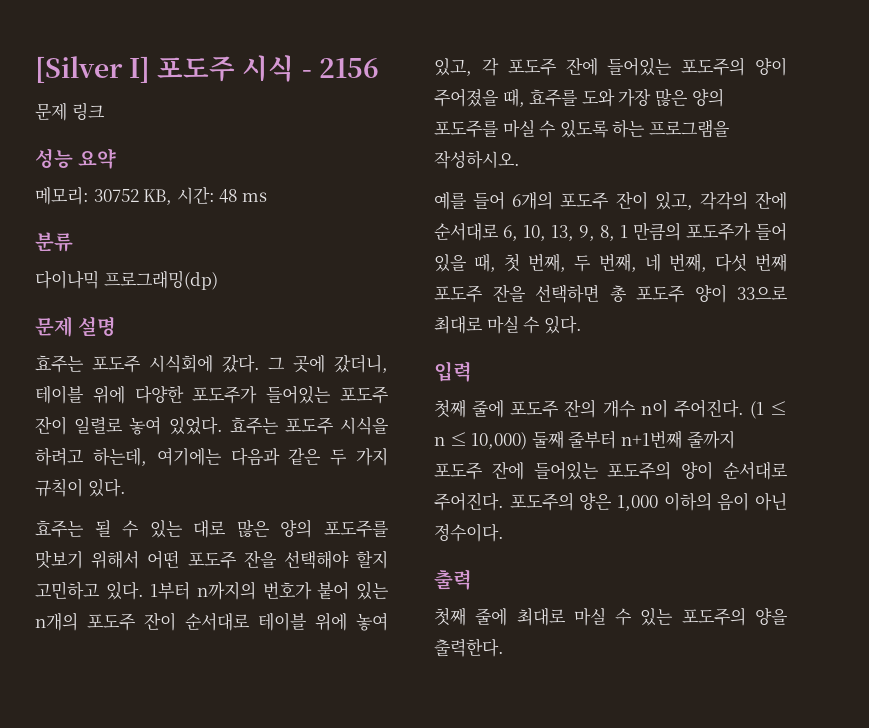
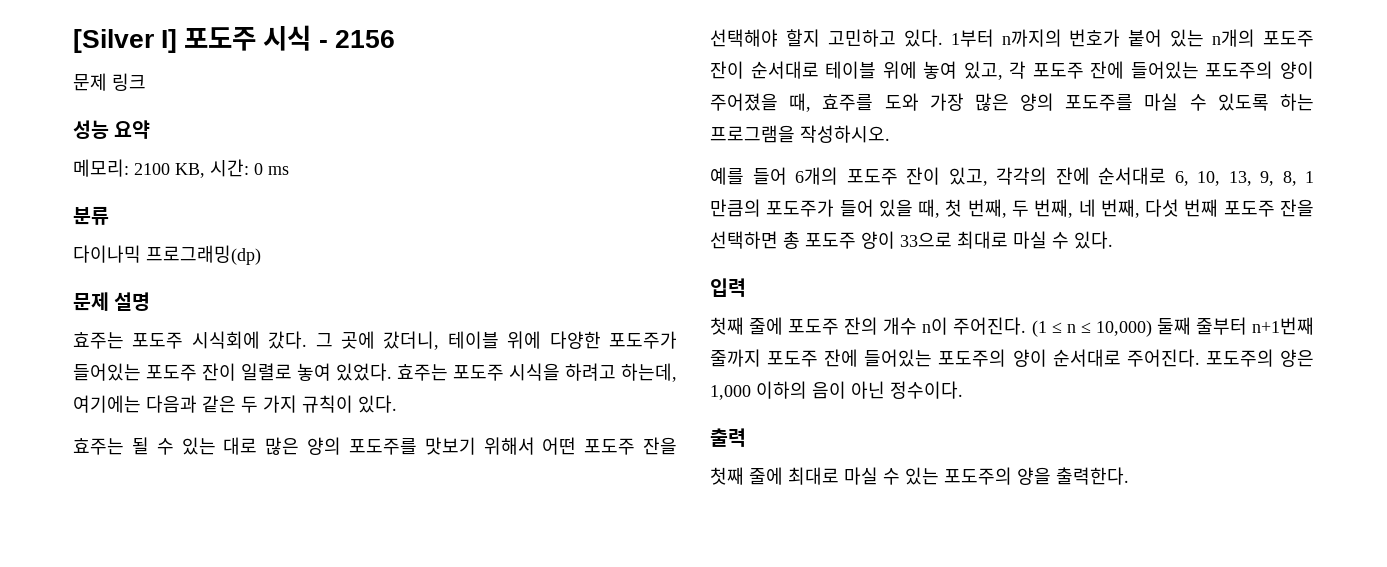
- 메모리: 30752 KB, 시간: 48 ms
+ 메모리: 2100 KB, 시간: 0 ms

